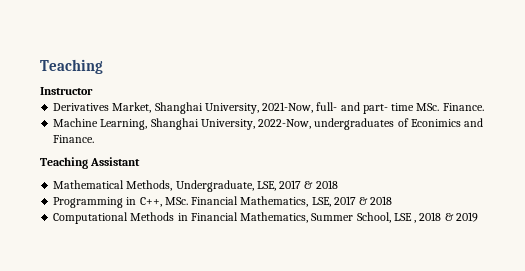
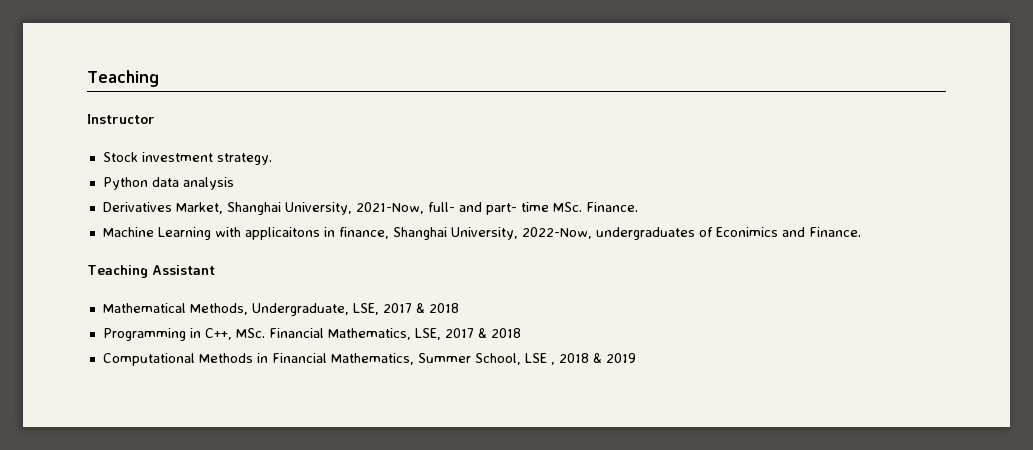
+ Stock investment strategy.
+ Python data analysis
- Machine Learning, Shanghai University, 2022-Now, undergraduates of Econimics and Finance.
+ Machine Learning with applicaitons in finance, Shanghai University, 2022-Now, undergraduates of Econimics and Finance.

